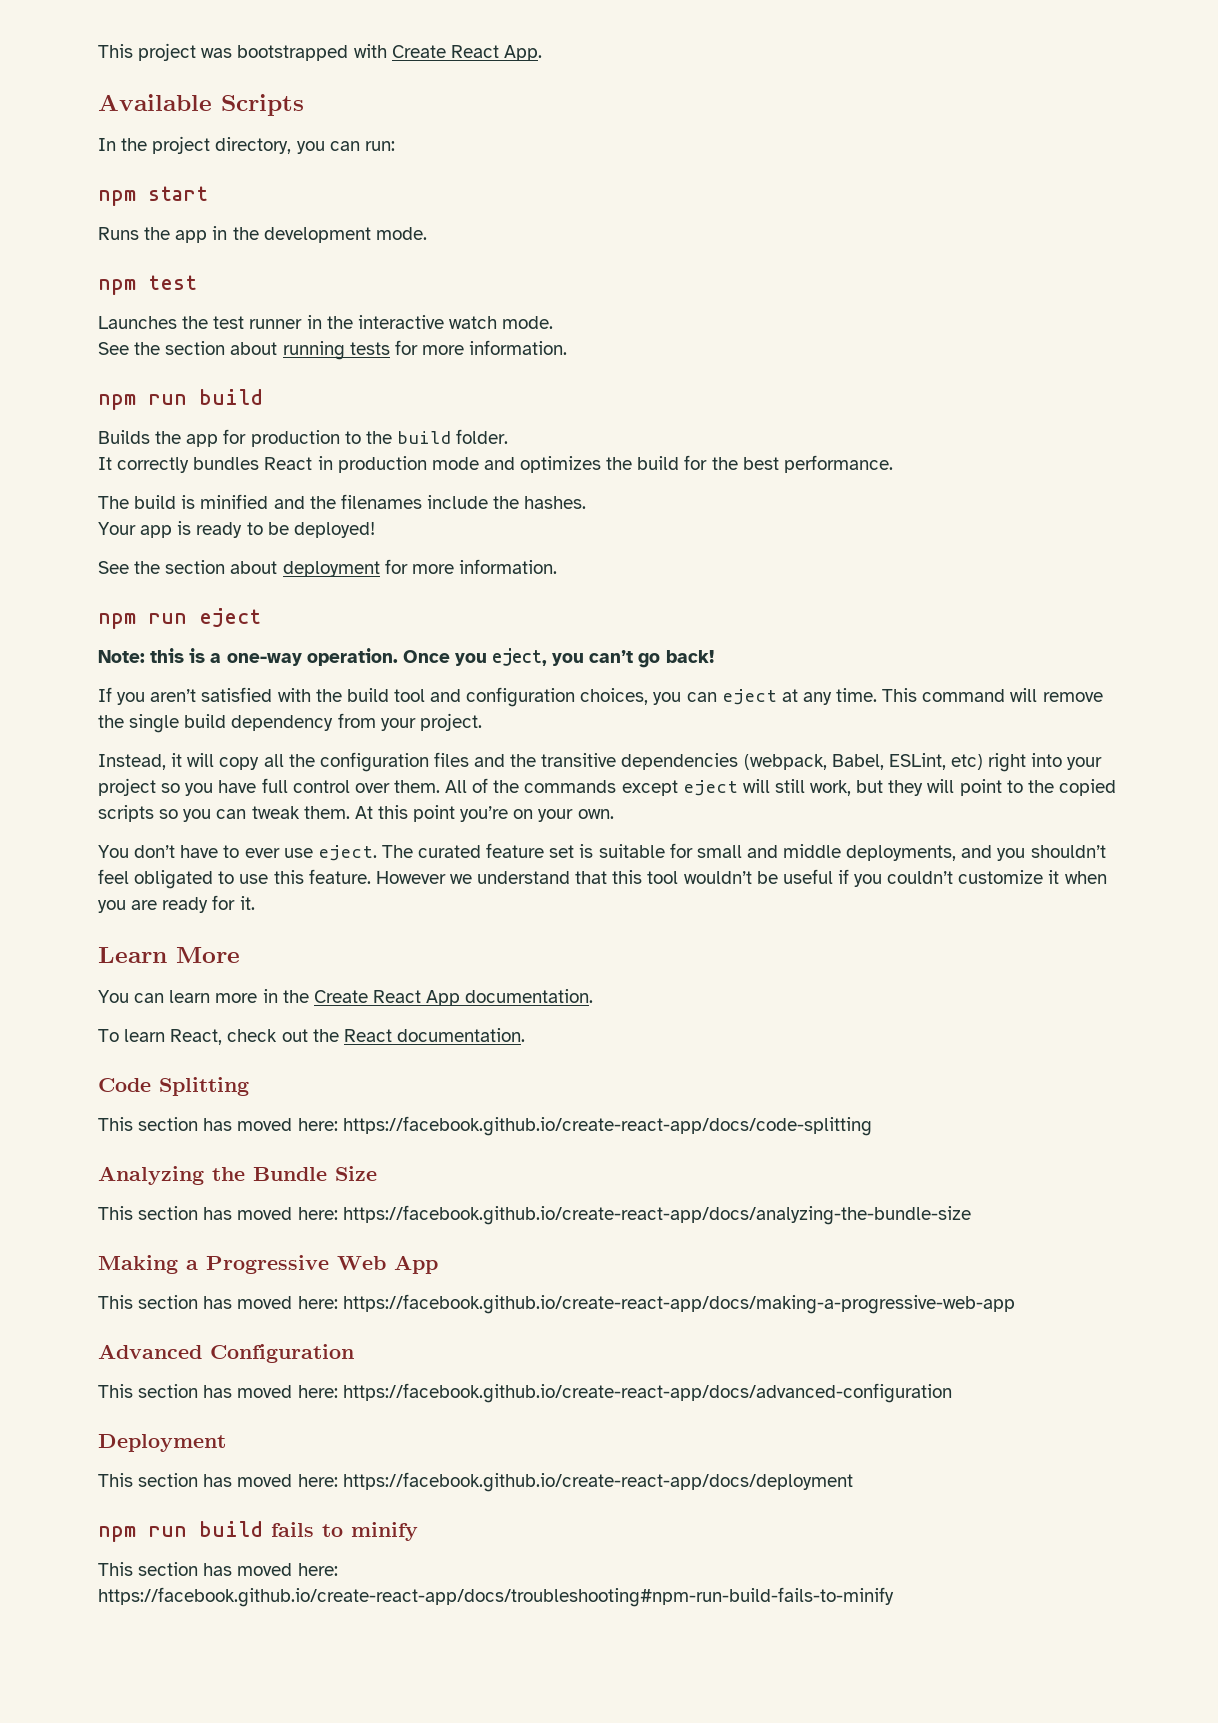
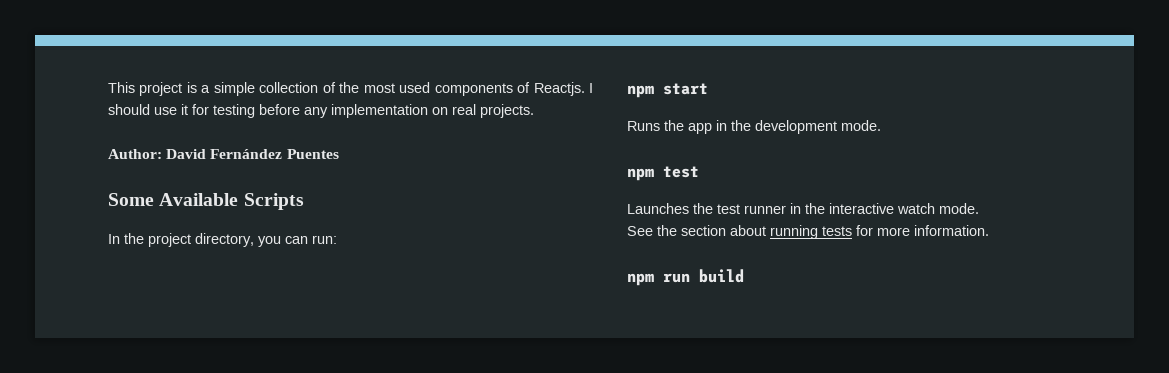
- This project was bootstrapped with Create React App.
- Available Scripts
+ This project is a simple collection of the most used components of Reactjs. I should use it for testing before any implementation on real projects.
+ Author: David Fernández Puentes
+ Some Available Scripts
- Builds the app for production to the build folder.
- It correctly bundles React in production mode and optimizes the build for the best performance.
- The build is minified and the filenames include the hashes.
- Your app is ready to be deployed!
- See the section about deployment for more information.
- npm run eject
- Note: this is a one-way operation. Once you eject, you can’t go back!
- If you aren’t satisfied with the build tool and configuration choices, you can eject at any time. This command will remove the single build dependency from your project.
- Instead, it will copy all the configuration files and the transitive dependencies (webpack, Babel, ESLint, etc) right into your project so you have full control over them. All of the commands except eject will still work, but they will point to the copied scripts so you can tweak them. At this point you’re on your own.
- You don’t have to ever use eject. The curated feature set is suitable for small and middle deployments, and you shouldn’t feel obligated to use this feature. However we understand that this tool wouldn’t be useful if you couldn’t customize it when you are ready for it.
- Learn More
- You can learn more in the Create React App documentation.
- To learn React, check out the React documentation.
- Code Splitting
- This section has moved here: https://facebook.github.io/create-react-app/docs/code-splitting
- Analyzing the Bundle Size
- This section has moved here: https://facebook.github.io/create-react-app/docs/analyzing-the-bundle-size
- Making a Progressive Web App
- This section has moved here: https://facebook.github.io/create-react-app/docs/making-a-progressive-web-app
- Advanced Configuration
- This section has moved here: https://facebook.github.io/create-react-app/docs/advanced-configuration
- Deployment
- This section has moved here: https://facebook.github.io/create-react-app/docs/deployment
- npm run build fails to minify
- This section has moved here: https://facebook.github.io/create-react-app/docs/troubleshooting#npm-run-build-fails-to-minify

